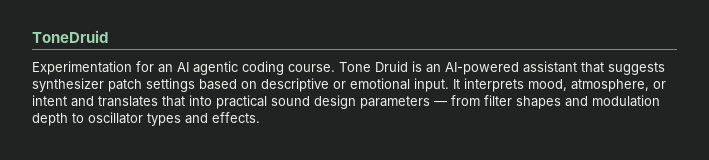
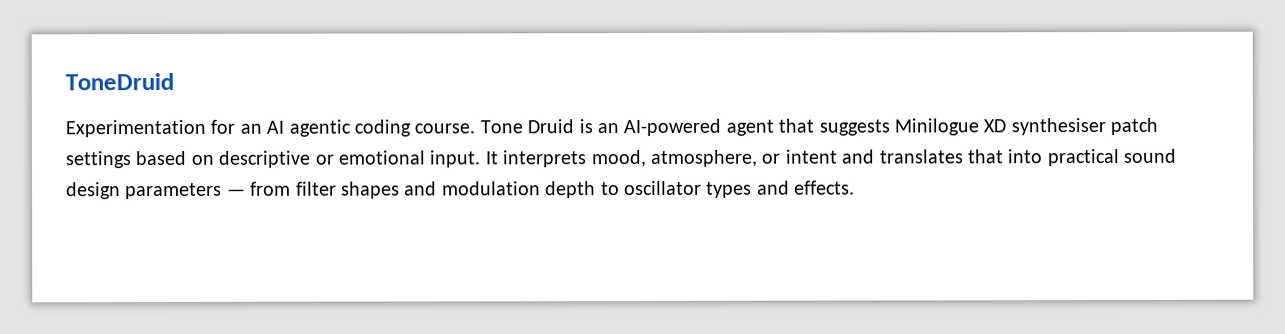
- Tone Druid is an AI-powered assistant that suggests synthesizer patch settings based on descriptive or emotional input.
+ Tone Druid is an AI-powered agent that suggests Minilogue XD synthesiser patch settings based on descriptive or emotional input.

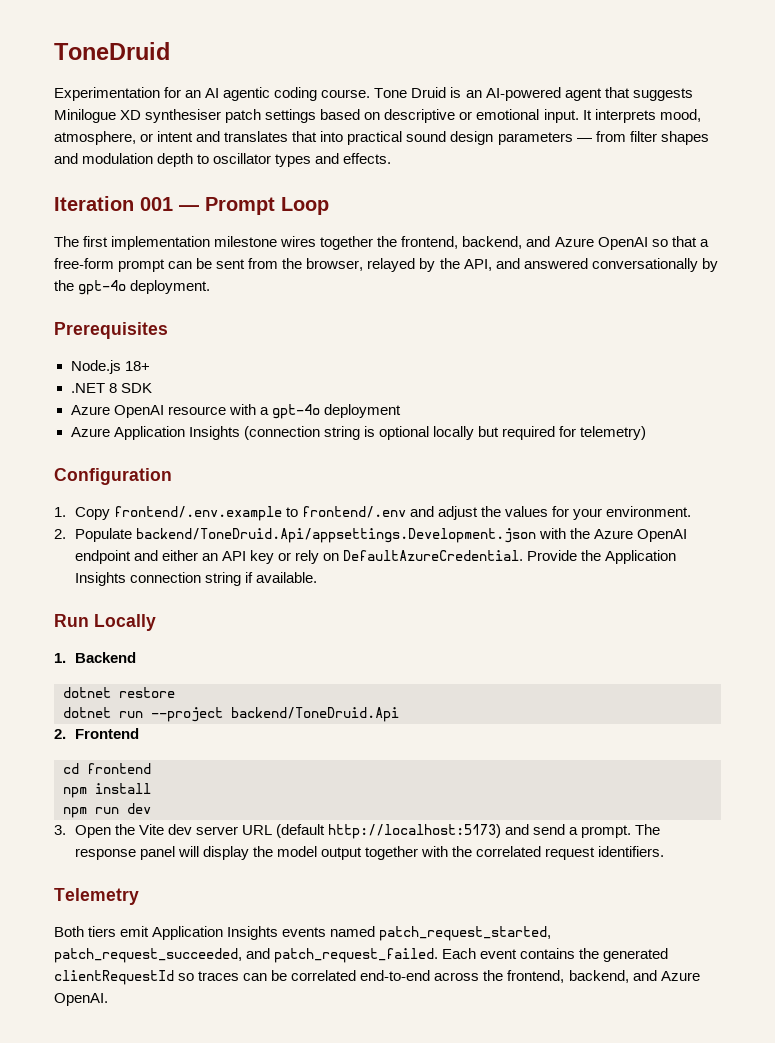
+ Iteration 001 — Prompt Loop
+ The first implementation milestone wires together the frontend, backend, and Azure OpenAI so that a free-form prompt can be sent from the browser, relayed by the API, and answered conversationally by the gpt-4o deployment.
+ Prerequisites
+ Node.js 18+
+ .NET 8 SDK
+ Azure OpenAI resource with a gpt-4o deployment
+ Azure Application Insights (connection string is optional locally but required for telemetry)
+ Configuration
+ 1. Copy frontend/.env.example to frontend/.env and adjust the values for your environment.
+ 2. Populate backend/ToneDruid.Api/appsettings.Development.json with the Azure OpenAI endpoint and either an API key or rely on DefaultAzureCredential. Provide the Application Insights connection string if available.
+ Run Locally
+ 1. Backend
+ dotnet restore
+ dotnet run --project backend/ToneDruid.Api
+ 2. Frontend
+ cd frontend
+ npm install
+ npm run dev
+ 3. Open the Vite dev server URL (default http://localhost:5173) and send a prompt. The response panel will display the model output together with the correlated request identifiers.
+ Telemetry
+ Both tiers emit Application Insights events named patch_request_started, patch_request_succeeded, and patch_request_failed. Each event contains the generated clientRequestId so traces can be correlated end-to-end across the frontend, backend, and Azure OpenAI.

